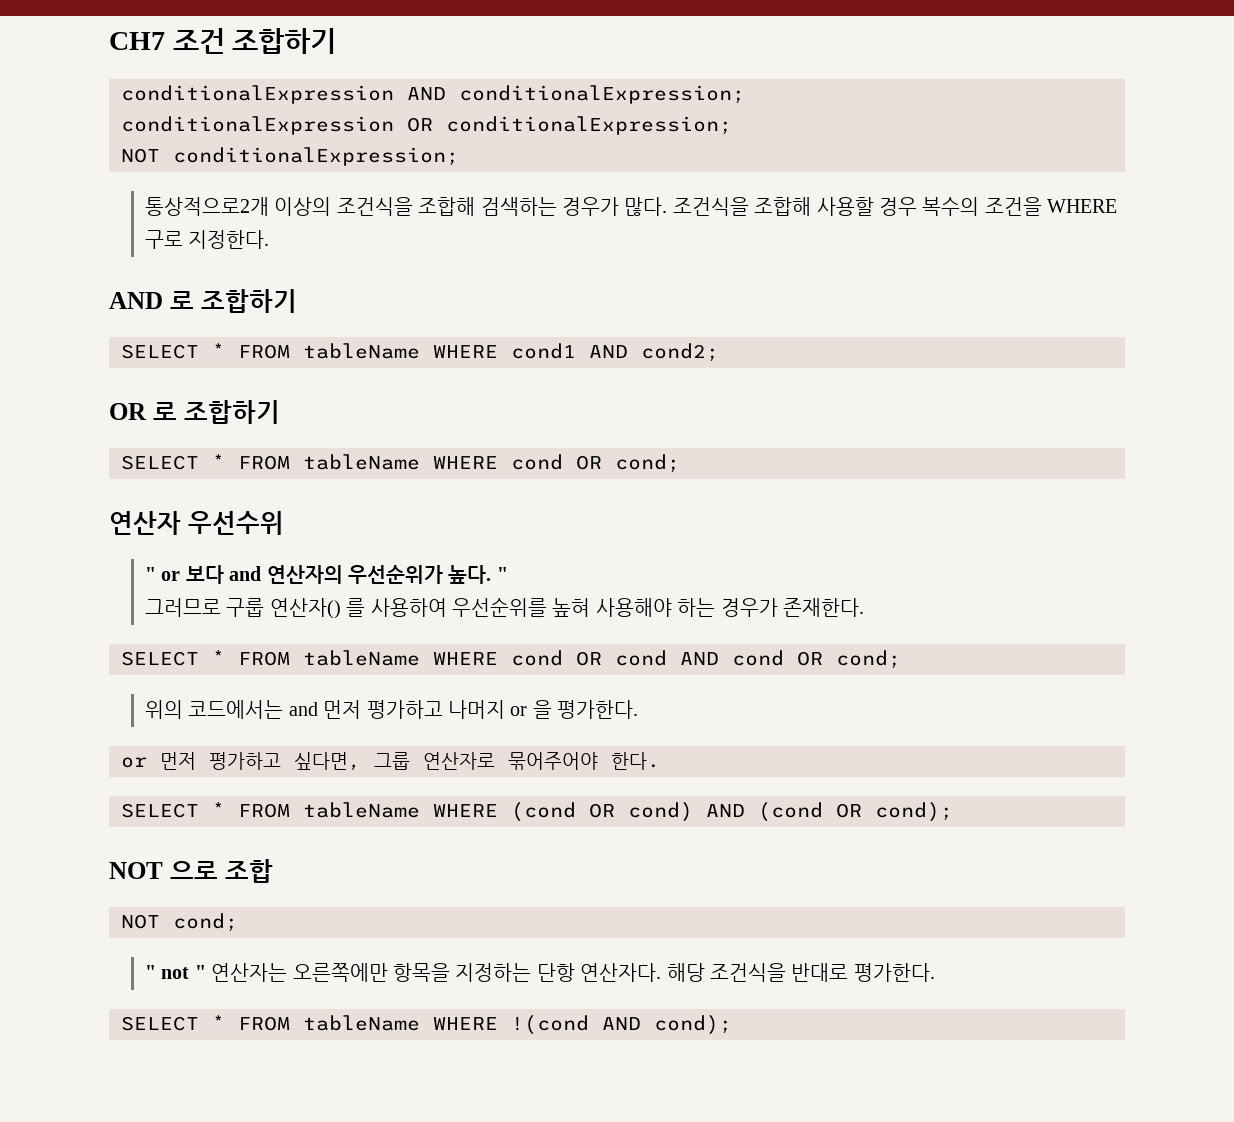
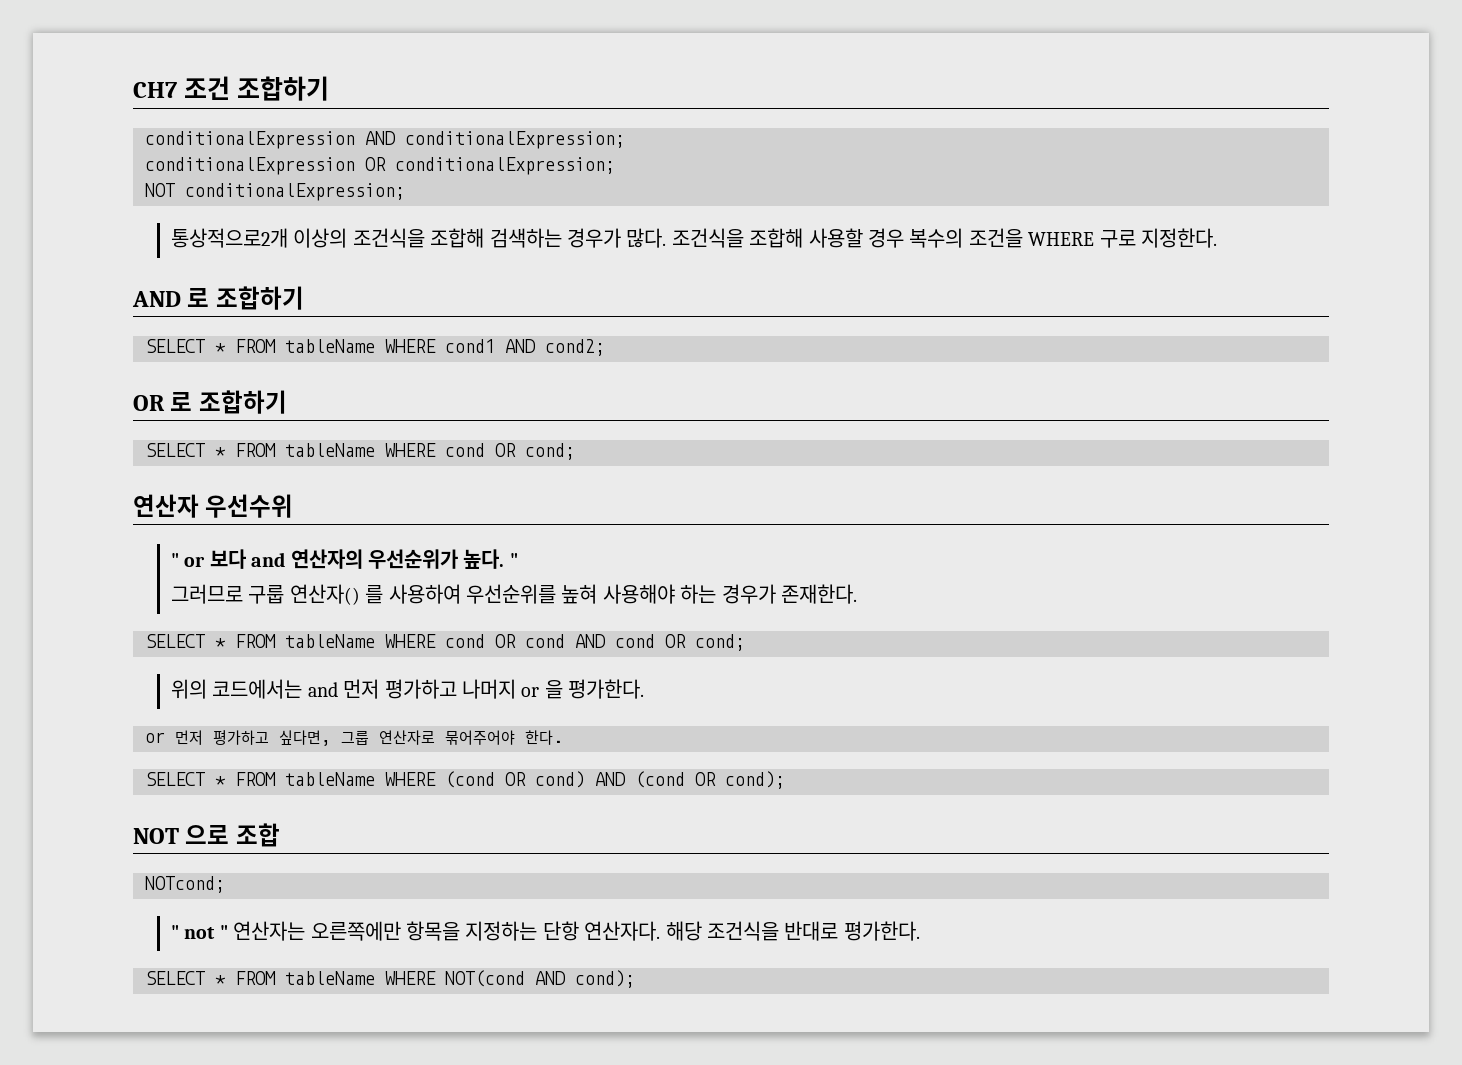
- NOT cond;
+ NOTcond;
- SELECT * FROM tableName WHERE !(cond AND cond);
+ SELECT * FROM tableName WHERE NOT(cond AND cond);

